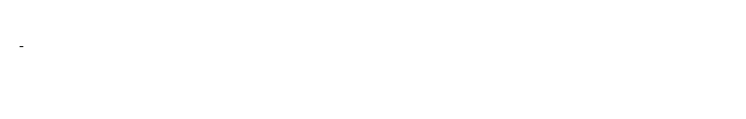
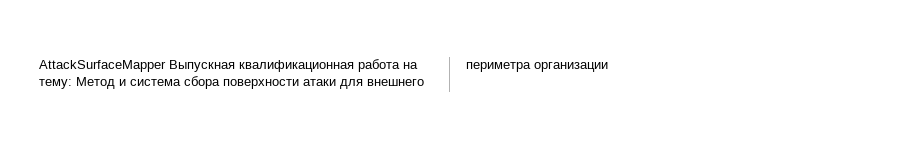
- -
+ AttackSurfaceMapper Выпускная квалификационная работа на тему: Метод и система сбора поверхности атаки для внешнего периметра организации

